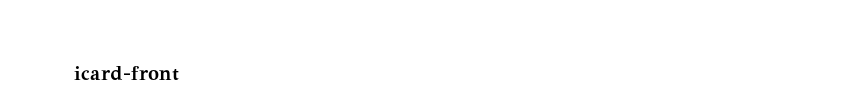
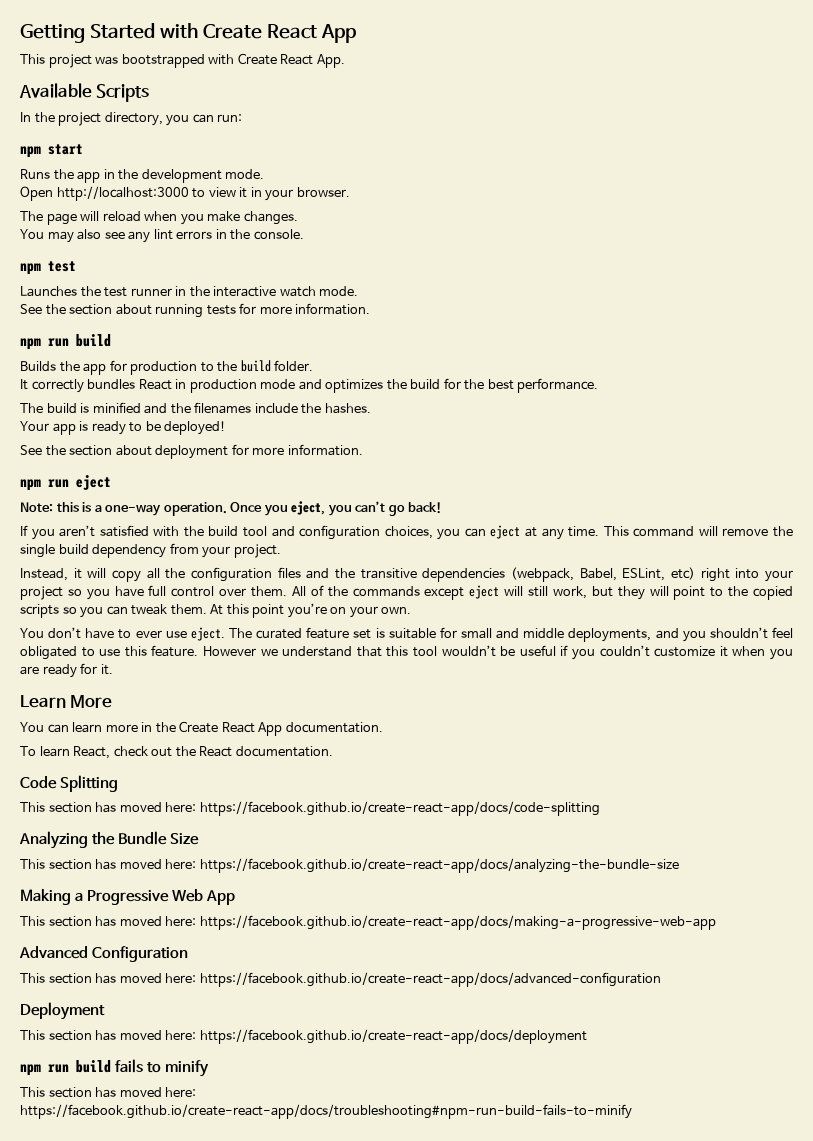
- icard-front
+ Getting Started with Create React App
+ This project was bootstrapped with Create React App.
+ Available Scripts
+ In the project directory, you can run:
+ npm start
+ Runs the app in the development mode.
+ Open http://localhost:3000 to view it in your browser.
+ The page will reload when you make changes.
+ You may also see any lint errors in the console.
+ npm test
+ Launches the test runner in the interactive watch mode.
+ See the section about running tests for more information.
+ npm run build
+ Builds the app for production to the build folder.
+ It correctly bundles React in production mode and optimizes the build for the best performance.
+ The build is minified and the filenames include the hashes.
+ Your app is ready to be deployed!
+ See the section about deployment for more information.
+ npm run eject
+ Note: this is a one-way operation. Once you eject, you can’t go back!
+ If you aren’t satisfied with the build tool and configuration choices, you can eject at any time. This command will remove the single build dependency from your project.
+ Instead, it will copy all the configuration files and the transitive dependencies (webpack, Babel, ESLint, etc) right into your project so you have full control over them. All of the commands except eject will still work, but they will point to the copied scripts so you can tweak them. At this point you’re on your own.
+ You don’t have to ever use eject. The curated feature set is suitable for small and middle deployments, and you shouldn’t feel obligated to use this feature. However we understand that this tool wouldn’t be useful if you couldn’t customize it when you are ready for it.
+ Learn More
+ You can learn more in the Create React App documentation.
+ To learn React, check out the React documentation.
+ Code Splitting
+ This section has moved here: https://facebook.github.io/create-react-app/docs/code-splitting
+ Analyzing the Bundle Size
+ This section has moved here: https://facebook.github.io/create-react-app/docs/analyzing-the-bundle-size
+ Making a Progressive Web App
+ This section has moved here: https://facebook.github.io/create-react-app/docs/making-a-progressive-web-app
+ Advanced Configuration
+ This section has moved here: https://facebook.github.io/create-react-app/docs/advanced-configuration
+ Deployment
+ This section has moved here: https://facebook.github.io/create-react-app/docs/deployment
+ npm run build fails to minify
+ This section has moved here: https://facebook.github.io/create-react-app/docs/troubleshooting#npm-run-build-fails-to-minify

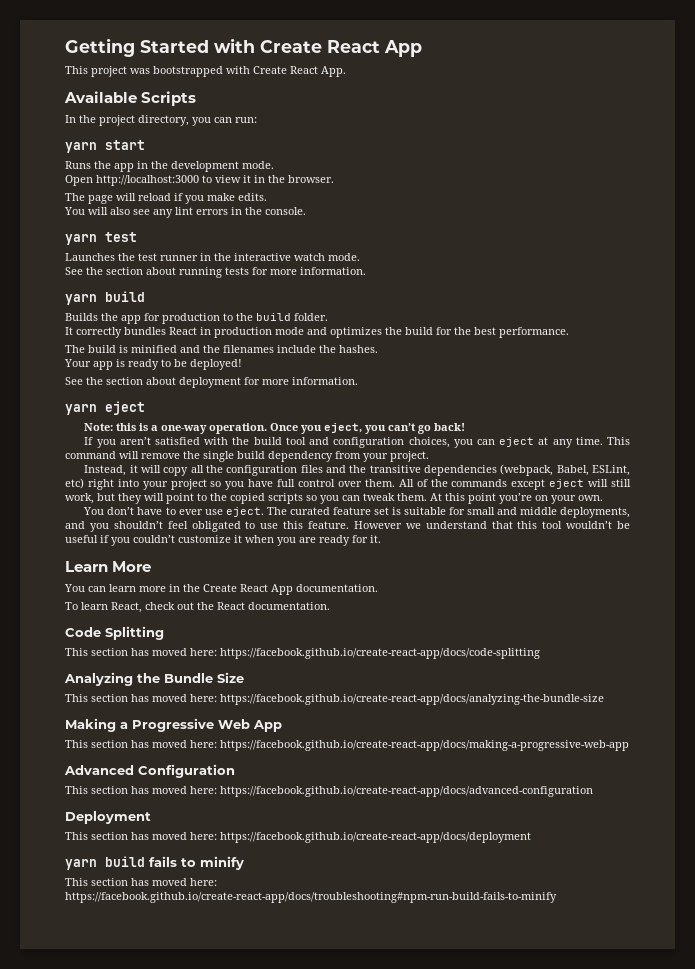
- npm start
+ yarn start
- Open http://localhost:3000 to view it in your browser.
+ Open http://localhost:3000 to view it in the browser.
- The page will reload when you make changes.
- You may also see any lint errors in the console.
+ The page will reload if you make edits.
+ You will also see any lint errors in the console.
- npm test
+ yarn test
  See the section about running tests for more information.
- npm run build
+ yarn build
- npm run eject
+ yarn eject
- npm run build fails to minify
+ yarn build fails to minify

